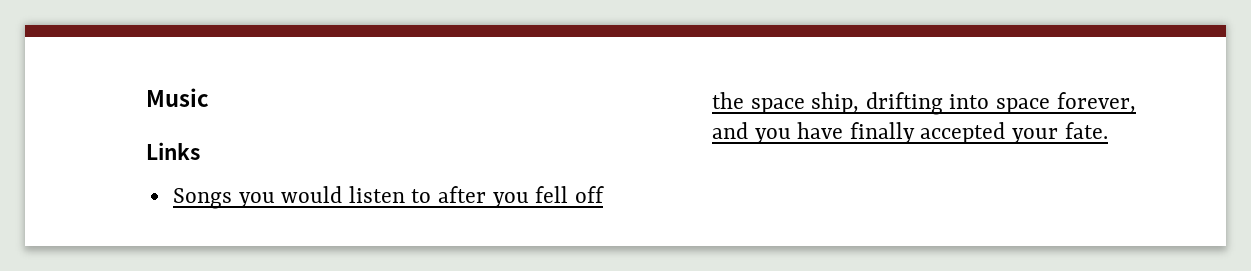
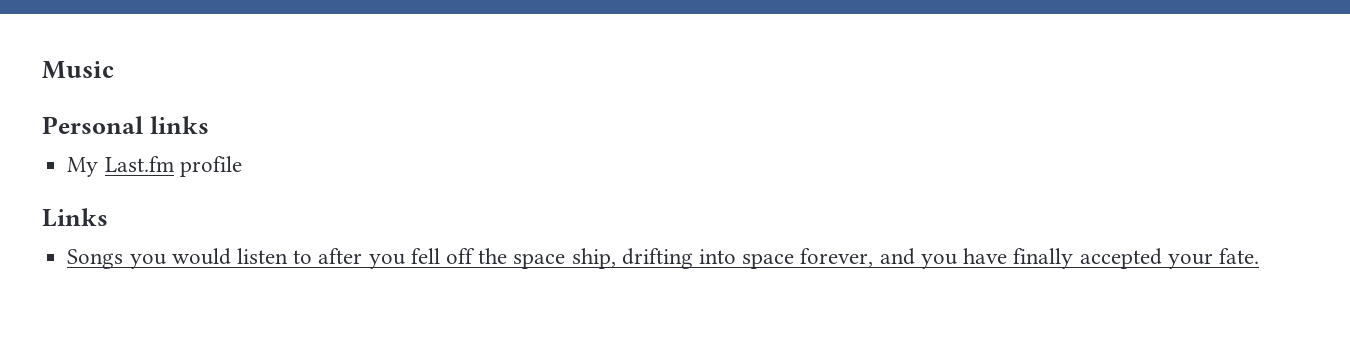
+ Personal links
+ My Last.fm profile

